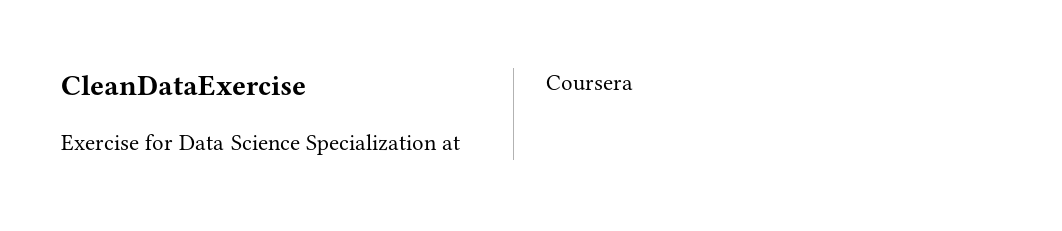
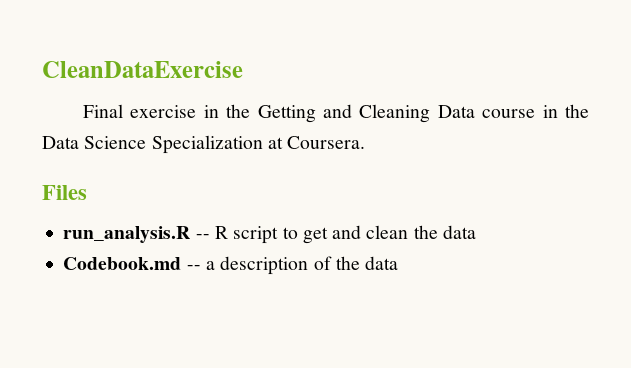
- Exercise for Data Science Specialization at Coursera
+ Final exercise in the Getting and Cleaning Data course in the Data Science Specialization at Coursera.
+ Files
+ run_analysis.R -- R script to get and clean the data
+ Codebook.md -- a description of the data

